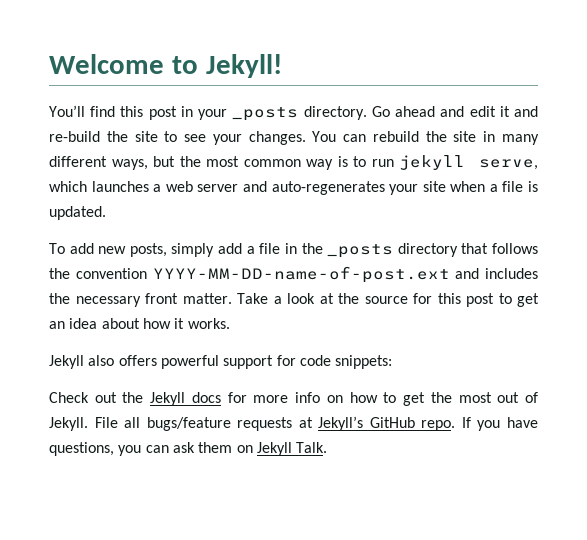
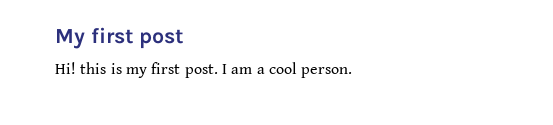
- Welcome to Jekyll!
- You’ll find this post in your _posts directory. Go ahead and edit it and re-build the site to see your changes. You can rebuild the site in many different ways, but the most common way is to run jekyll serve, which launches a web server and auto-regenerates your site when a file is updated.
- To add new posts, simply add a file in the _posts directory that follows the convention YYYY-MM-DD-name-of-post.ext and includes the necessary front matter. Take a look at the source for this post to get an idea about how it works.
- Jekyll also offers powerful support for code snippets:
- Check out the Jekyll docs for more info on how to get the most out of Jekyll. File all bugs/feature requests at Jekyll’s GitHub repo. If you have questions, you can ask them on Jekyll Talk.
+ My first post
+ Hi! this is my first post. I am a cool person.

